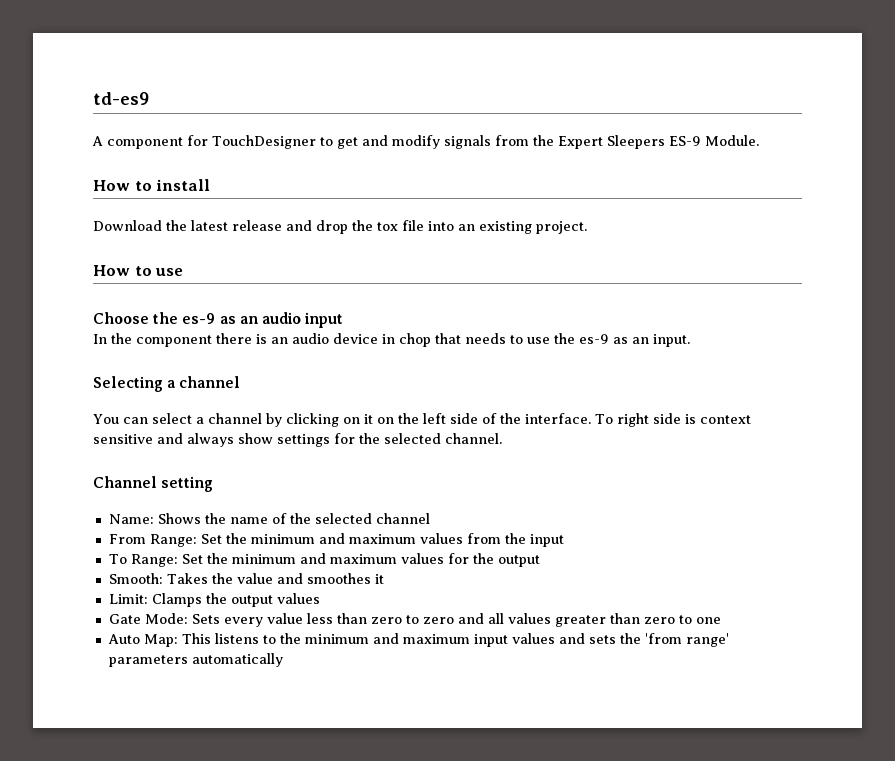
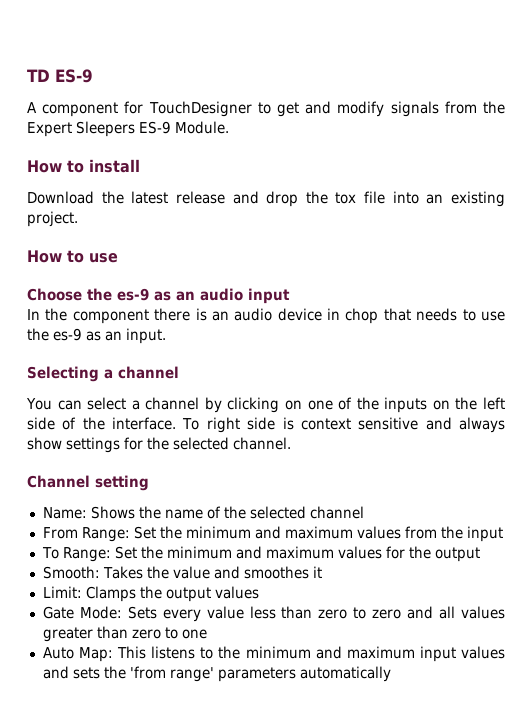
- td-es9
+ TD ES-9
- You can select a channel by clicking on it on the left side of the interface.
+ You can select a channel by clicking on one of the inputs on the left side of the interface.

